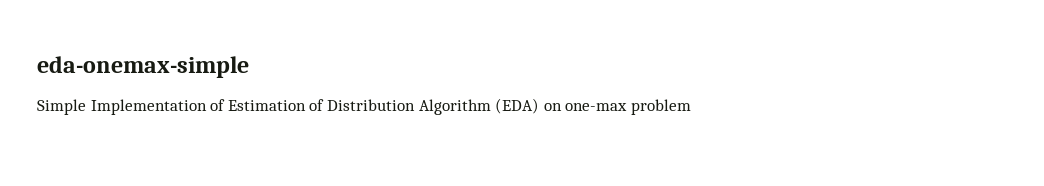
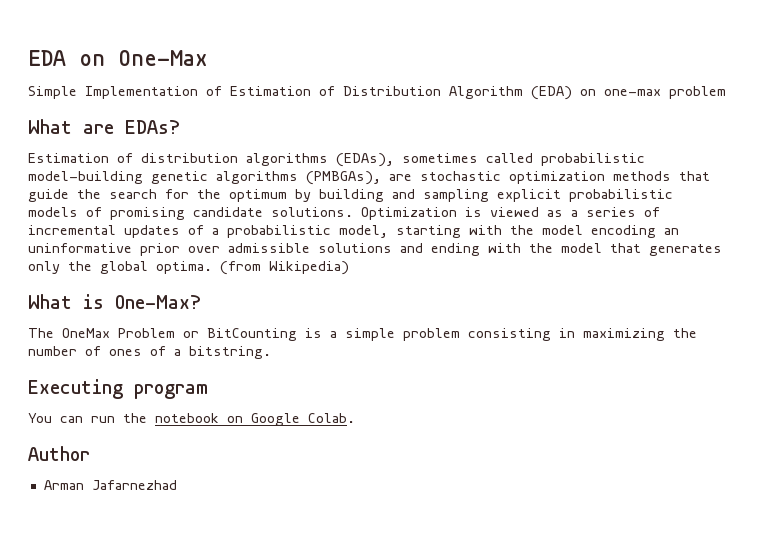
- eda-onemax-simple
+ EDA on One-Max
+ What are EDAs?
+ Estimation of distribution algorithms (EDAs), sometimes called probabilistic model-building genetic algorithms (PMBGAs), are stochastic optimization methods that guide the search for the optimum by building and sampling explicit probabilistic models of promising candidate solutions. Optimization is viewed as a series of incremental updates of a probabilistic model, starting with the model encoding an uninformative prior over admissible solutions and ending with the model that generates only the global optima. (from Wikipedia)
+ What is One-Max?
+ The OneMax Problem or BitCounting is a simple problem consisting in maximizing the number of ones of a bitstring.
+ Executing program
+ You can run the notebook on Google Colab.
+ Author
+ Arman Jafarnezhad

